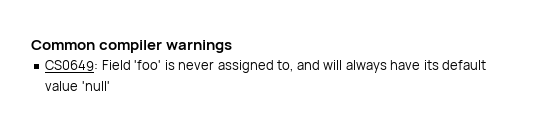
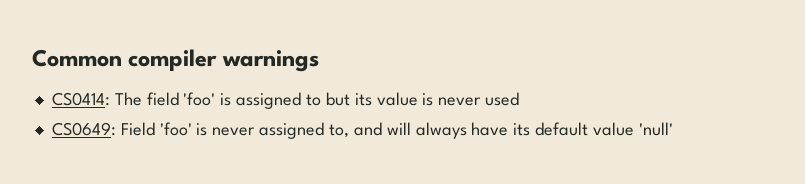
+ CS0414: The field 'foo' is assigned to but its value is never used

